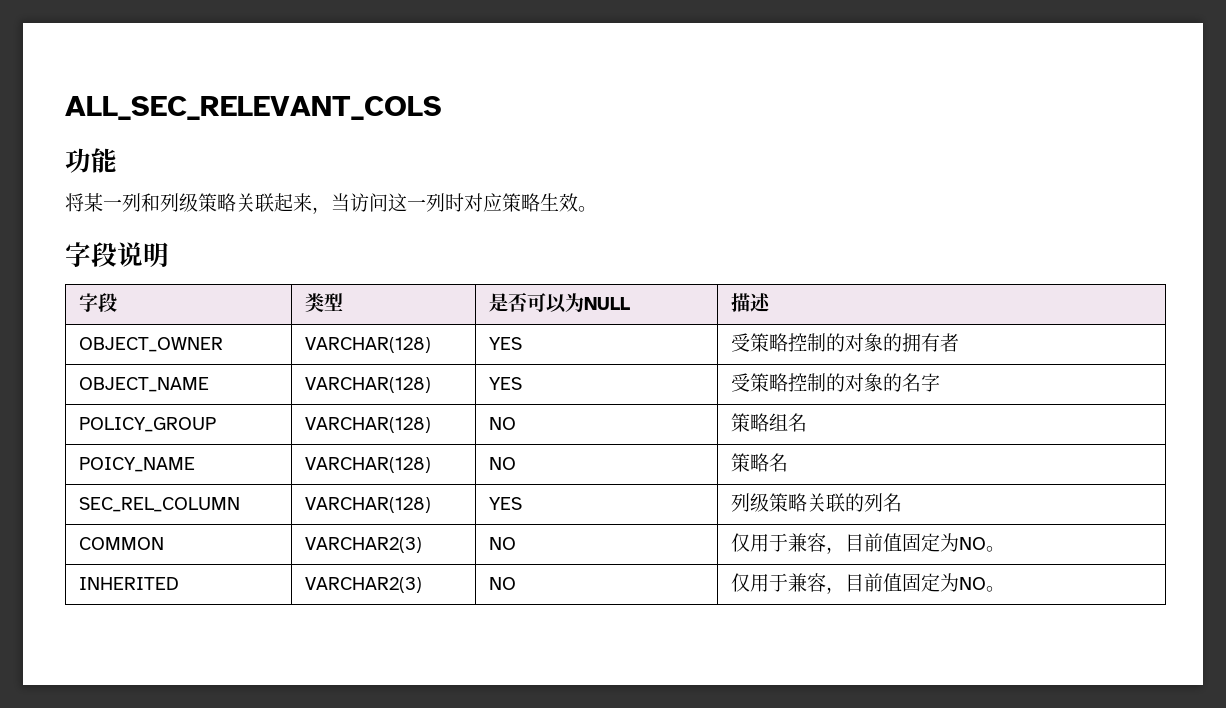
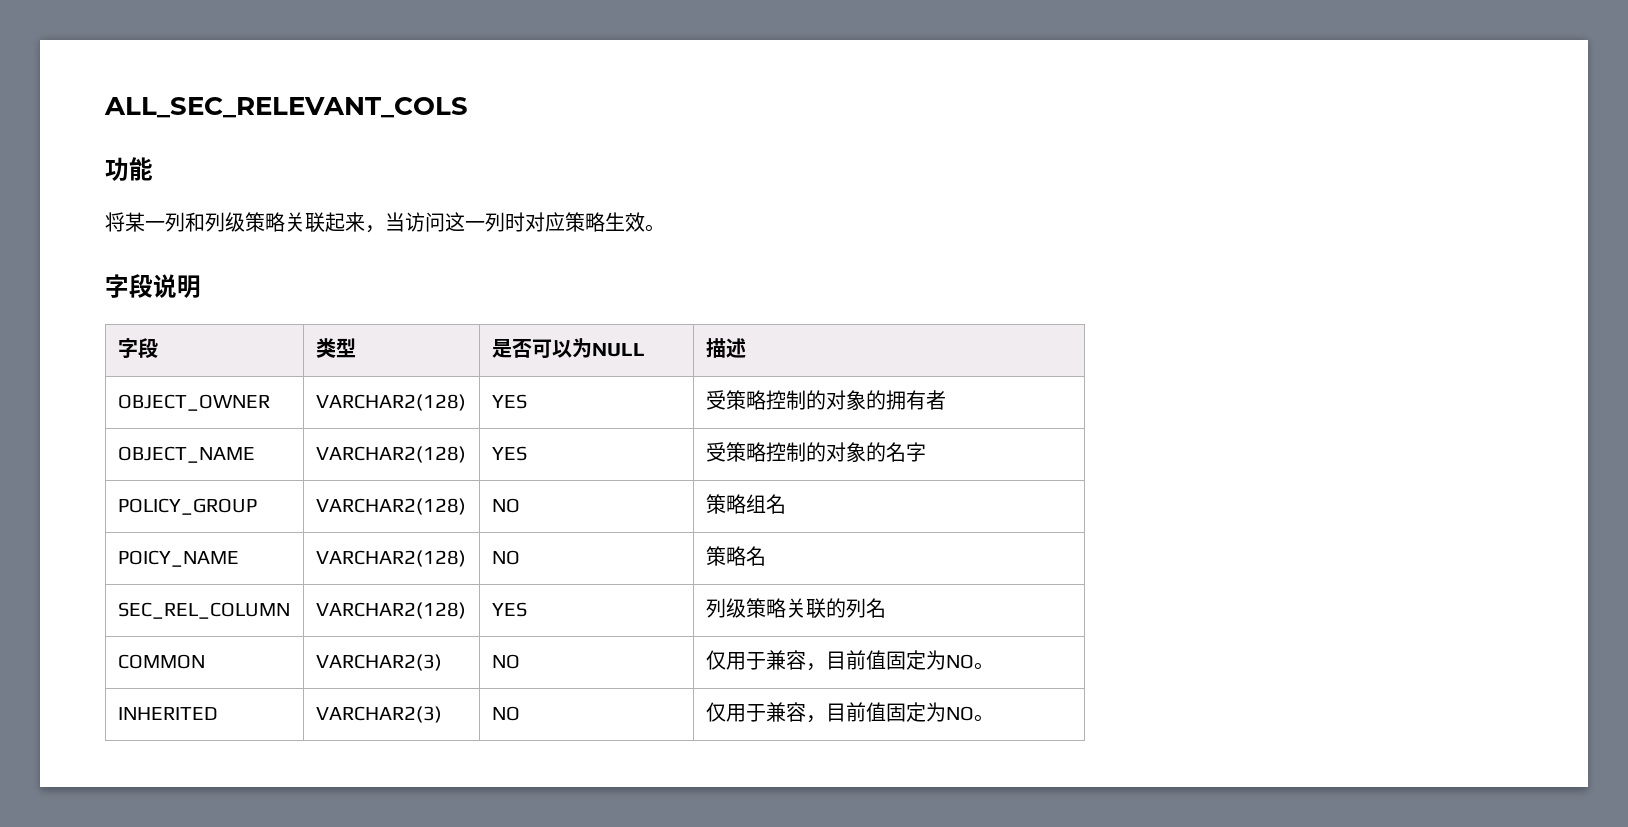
- OBJECT_OWNER | VARCHAR(128) | YES | 受策略控制的对象的拥有者
+ OBJECT_OWNER | VARCHAR2(128) | YES | 受策略控制的对象的拥有者
- OBJECT_NAME | VARCHAR(128) | YES | 受策略控制的对象的名字
+ OBJECT_NAME | VARCHAR2(128) | YES | 受策略控制的对象的名字
- POLICY_GROUP | VARCHAR(128) | NO | 策略组名
+ POLICY_GROUP | VARCHAR2(128) | NO | 策略组名
- POICY_NAME | VARCHAR(128) | NO | 策略名
+ POICY_NAME | VARCHAR2(128) | NO | 策略名
- SEC_REL_COLUMN | VARCHAR(128) | YES | 列级策略关联的列名
+ SEC_REL_COLUMN | VARCHAR2(128) | YES | 列级策略关联的列名

